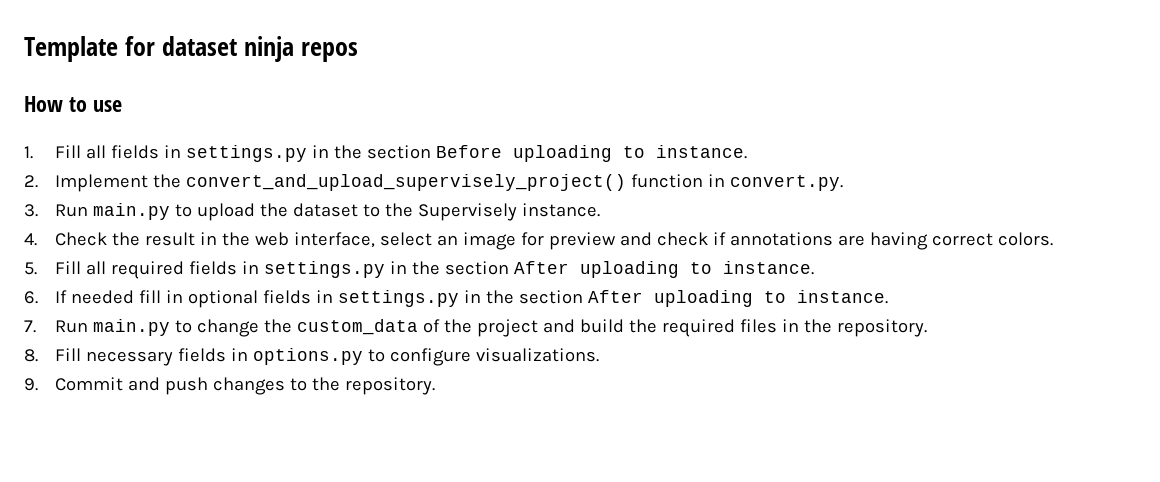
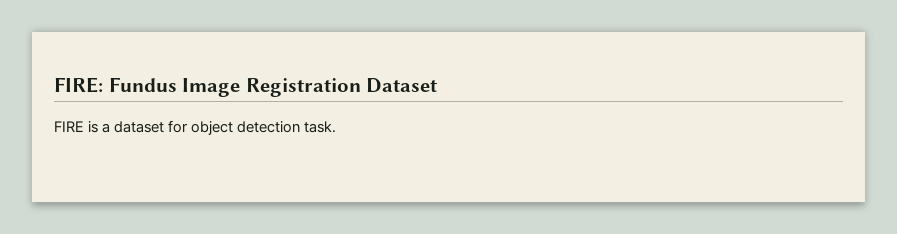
- Template for dataset ninja repos
- How to use
- 1. Fill all fields in settings.py in the section Before uploading to instance.
- 2. Implement the convert_and_upload_supervisely_project() function in convert.py.
- 3. Run main.py to upload the dataset to the Supervisely instance.
- 4. Check the result in the web interface, select an image for preview and check if annotations are having correct colors.
- 5. Fill all required fields in settings.py in the section After uploading to instance.
- 6. If needed fill in optional fields in settings.py in the section After uploading to instance.
- 7. Run main.py to change the custom_data of the project and build the required files in the repository.
- 8. Fill necessary fields in options.py to configure visualizations.
- 9. Commit and push changes to the repository.
+ FIRE: Fundus Image Registration Dataset
+ FIRE is a dataset for object detection task.

